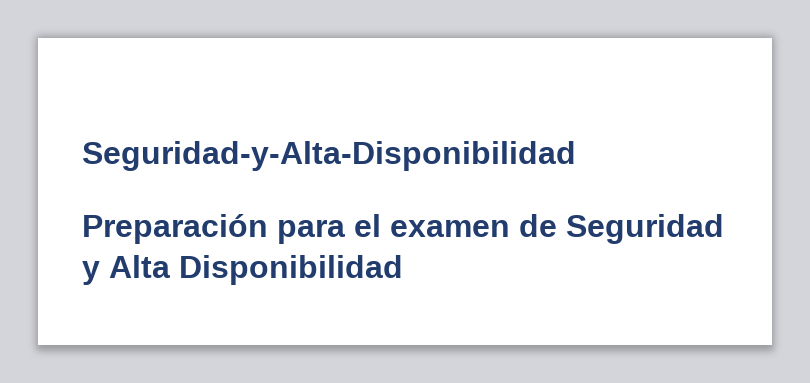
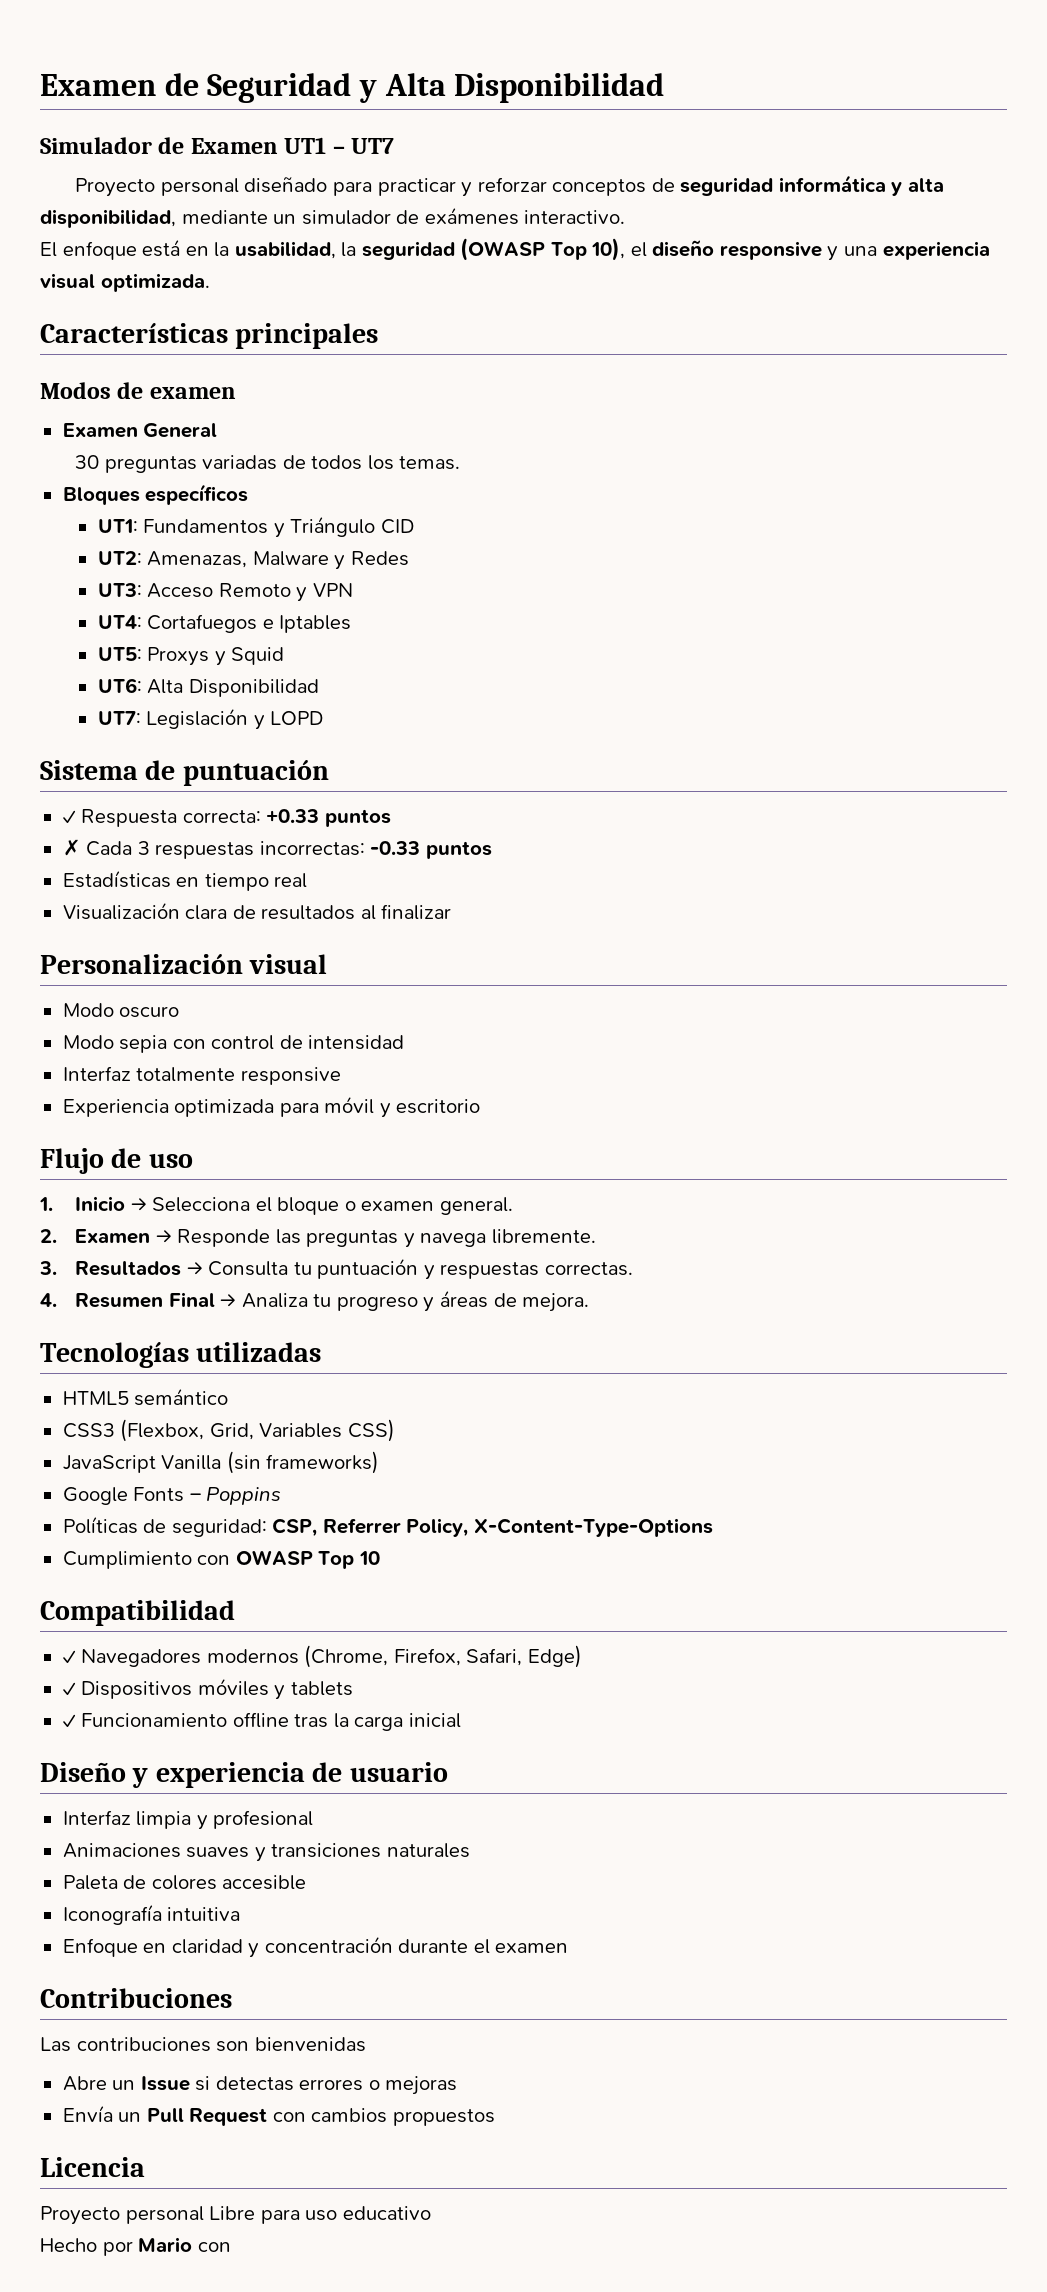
- Seguridad-y-Alta-Disponibilidad
- Preparación para el examen de Seguridad y Alta Disponibilidad
+ Examen de Seguridad y Alta Disponibilidad
+ Simulador de Examen UT1 – UT7
+ Proyecto personal diseñado para practicar y reforzar conceptos de seguridad informática y alta disponibilidad, mediante un simulador de exámenes interactivo.
+ El enfoque está en la usabilidad, la seguridad (OWASP Top 10), el diseño responsive y una experiencia visual optimizada.
+ Características principales
+ Modos de examen
+ Examen General
+ 30 preguntas variadas de todos los temas.
+ Bloques específicos
+ UT1: Fundamentos y Triángulo CID
+ UT2: Amenazas, Malware y Redes
+ UT3: Acceso Remoto y VPN
+ UT4: Cortafuegos e Iptables
+ UT5: Proxys y Squid
+ UT6: Alta Disponibilidad
+ UT7: Legislación y LOPD
+ Sistema de puntuación
+ ✓ Respuesta correcta: +0.33 puntos
+ ✗ Cada 3 respuestas incorrectas: -0.33 puntos
+ Estadísticas en tiempo real
+ Visualización clara de resultados al finalizar
+ Personalización visual
+ Modo oscuro
+ Modo sepia con control de intensidad
+ Interfaz totalmente responsive
+ Experiencia optimizada para móvil y escritorio
+ Flujo de uso
+ 1. Inicio → Selecciona el bloque o examen general.
+ 2. Examen → Responde las preguntas y navega libremente.
+ 3. Resultados → Consulta tu puntuación y respuestas correctas.
+ 4. Resumen Final → Analiza tu progreso y áreas de mejora.
+ Tecnologías utilizadas
+ HTML5 semántico
+ CSS3 (Flexbox, Grid, Variables CSS)
+ JavaScript Vanilla (sin frameworks)
+ Google Fonts – Poppins
+ Políticas de seguridad: CSP, Referrer Policy, X-Content-Type-Options
+ Cumplimiento con OWASP Top 10
+ Compatibilidad
+ ✓ Navegadores modernos (Chrome, Firefox, Safari, Edge)
+ ✓ Dispositivos móviles y tablets
+ ✓ Funcionamiento offline tras la carga inicial
+ Diseño y experiencia de usuario
+ Interfaz limpia y profesional
+ Animaciones suaves y transiciones naturales
+ Paleta de colores accesible
+ Iconografía intuitiva
+ Enfoque en claridad y concentración durante el examen
+ Contribuciones
+ Las contribuciones son bienvenidas
+ Abre un Issue si detectas errores o mejoras
+ Envía un Pull Request con cambios propuestos
+ Licencia
+ Proyecto personal Libre para uso educativo
+ Hecho por Mario con

